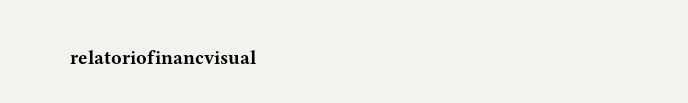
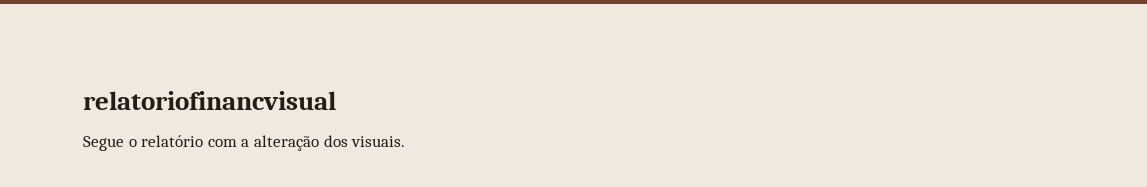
+ Segue o relatório com a alteração dos visuais.

